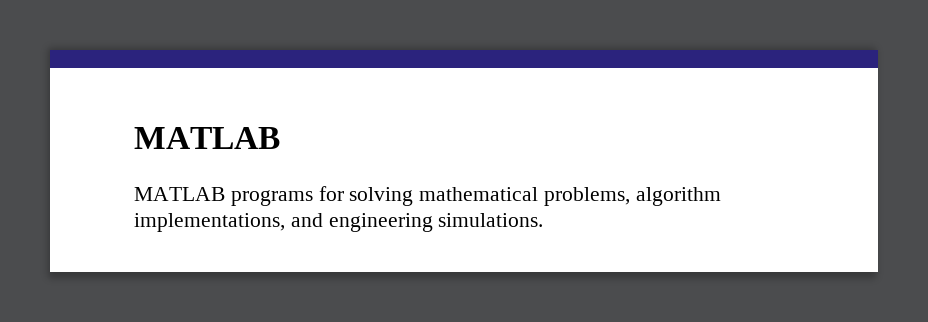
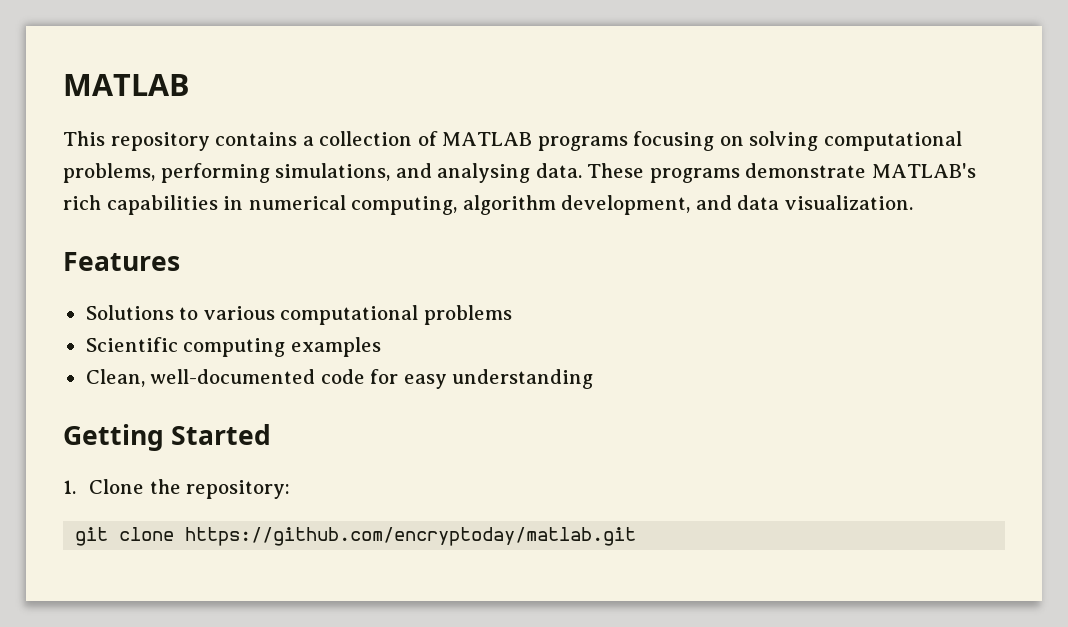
- MATLAB programs for solving mathematical problems, algorithm implementations, and engineering simulations.
+ This repository contains a collection of MATLAB programs focusing on solving computational problems, performing simulations, and analysing data. These programs demonstrate MATLAB's rich capabilities in numerical computing, algorithm development, and data visualization.
+ Features
+ Solutions to various computational problems
+ Scientific computing examples
+ Clean, well-documented code for easy understanding
+ Getting Started
+ 1. Clone the repository:
+ git clone https://github.com/encryptoday/matlab.git

